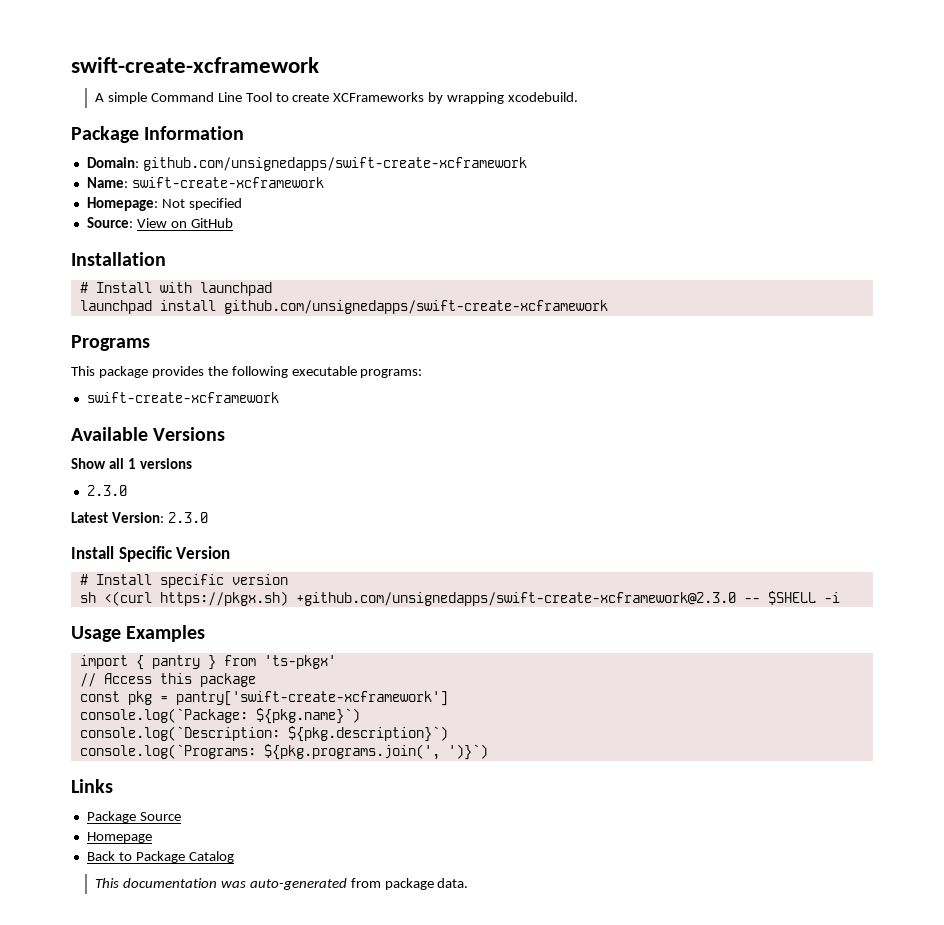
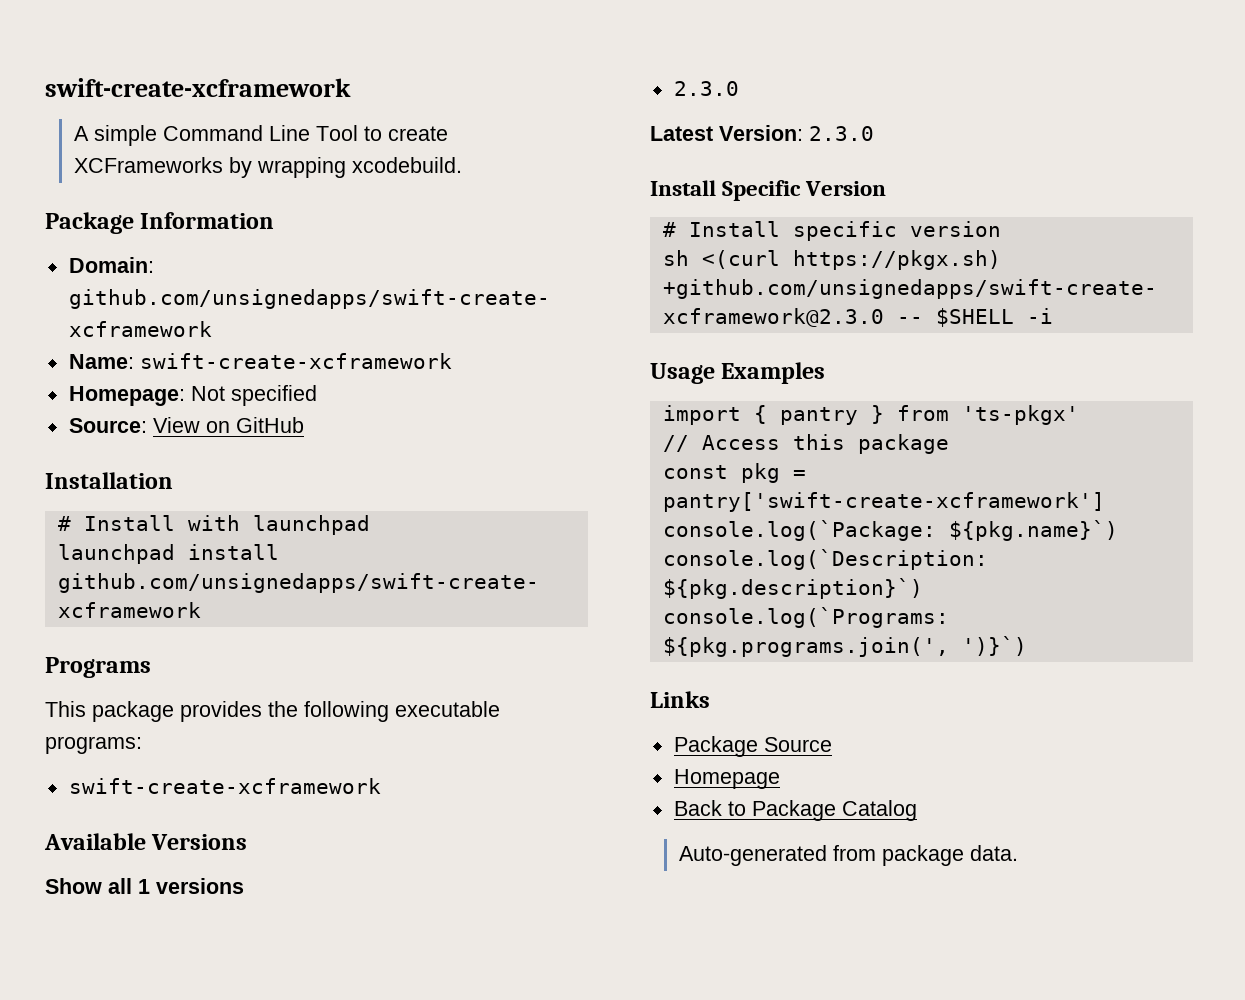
- This documentation was auto-generated from package data.
+ Auto-generated from package data.

